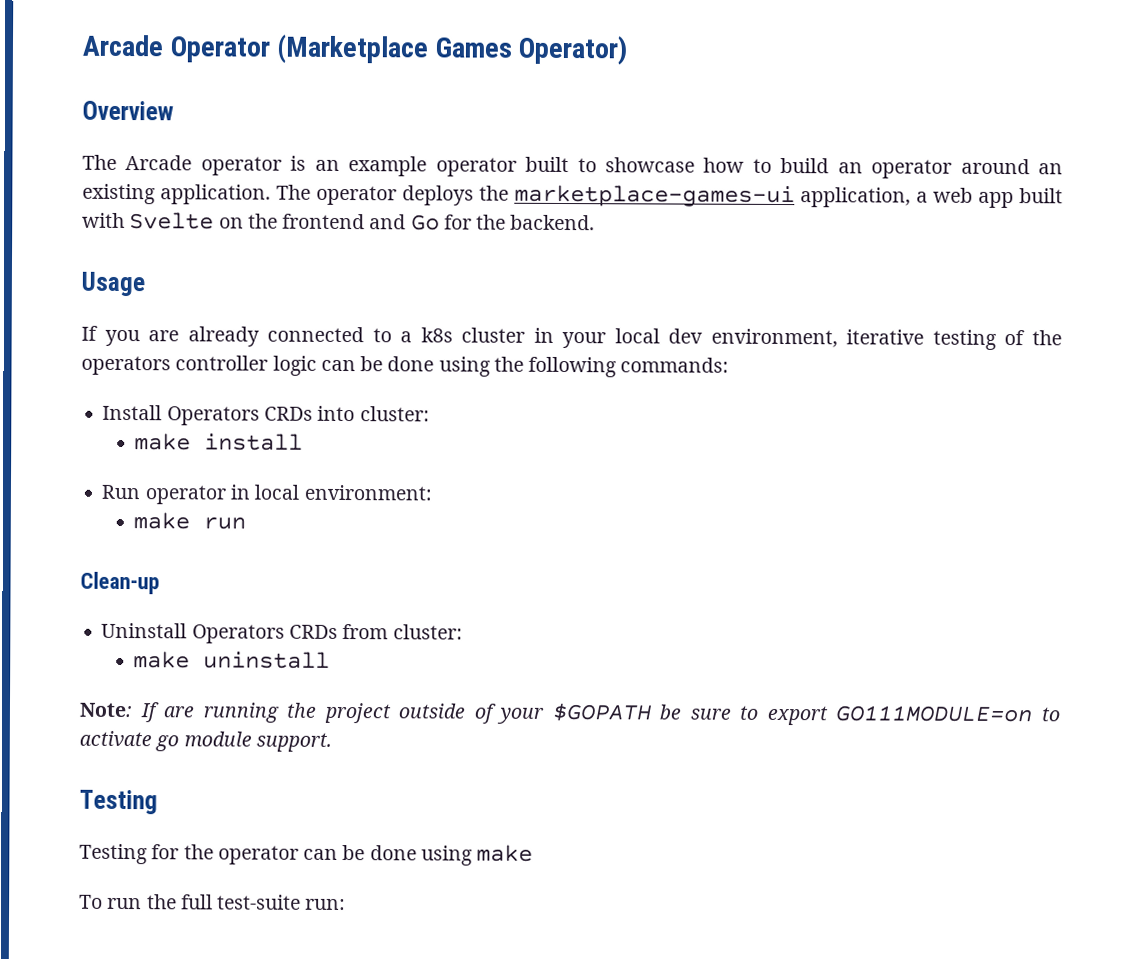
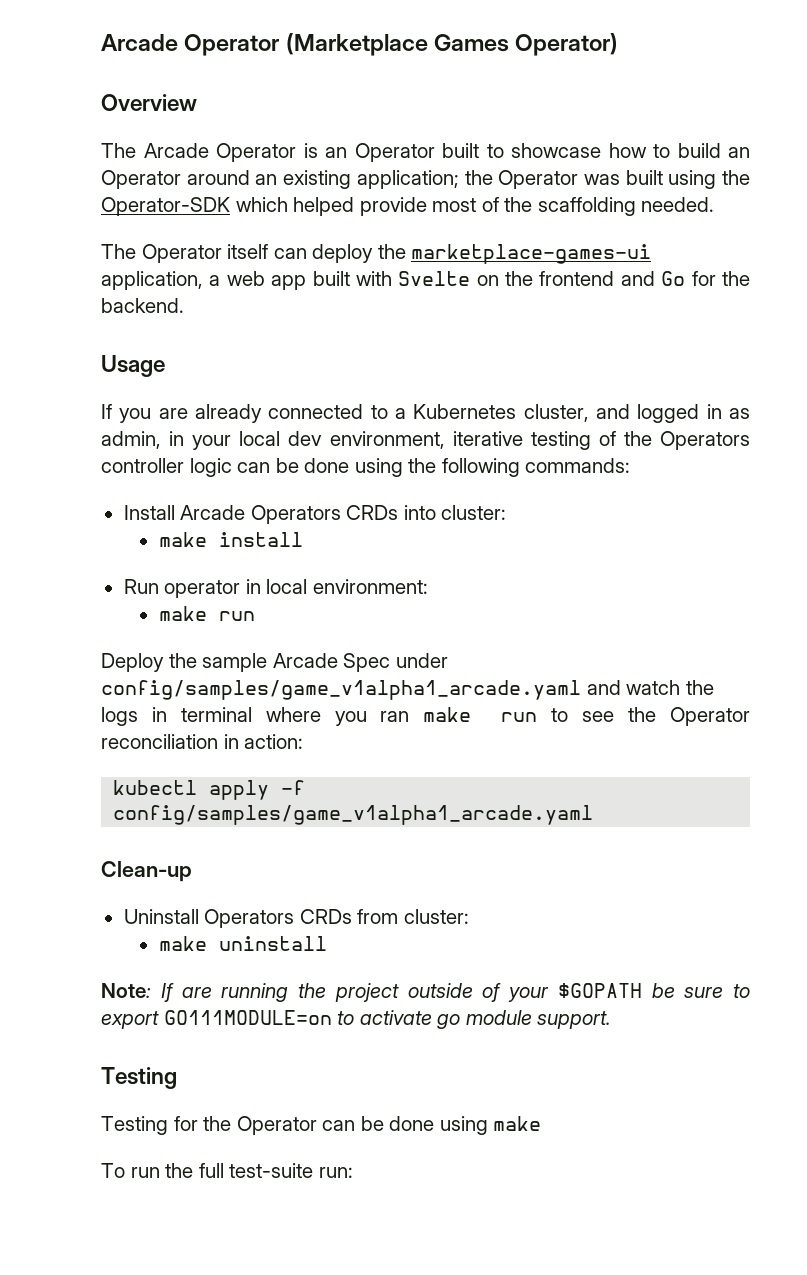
- The Arcade operator is an example operator built to showcase how to build an operator around an existing application. The operator deploys the marketplace-games-ui application, a web app built with Svelte on the frontend and Go for the backend.
+ The Arcade Operator is an Operator built to showcase how to build an Operator around an existing application; the Operator was built using the Operator-SDK which helped provide most of the scaffolding needed.
+ The Operator itself can deploy the marketplace-games-ui application, a web app built with Svelte on the frontend and Go for the backend.
- If you are already connected to a k8s cluster in your local dev environment, iterative testing of the operators controller logic can be done using the following commands:
+ If you are already connected to a Kubernetes cluster, and logged in as admin, in your local dev environment, iterative testing of the Operators controller logic can be done using the following commands:
- Install Operators CRDs into cluster:
+ Install Arcade Operators CRDs into cluster:
+ Deploy the sample Arcade Spec under config/samples/game_v1alpha1_arcade.yaml and watch the logs in terminal where you ran make run to see the Operator reconciliation in action:
+ kubectl apply -f config/samples/game_v1alpha1_arcade.yaml
- Testing for the operator can be done using make
+ Testing for the Operator can be done using make

